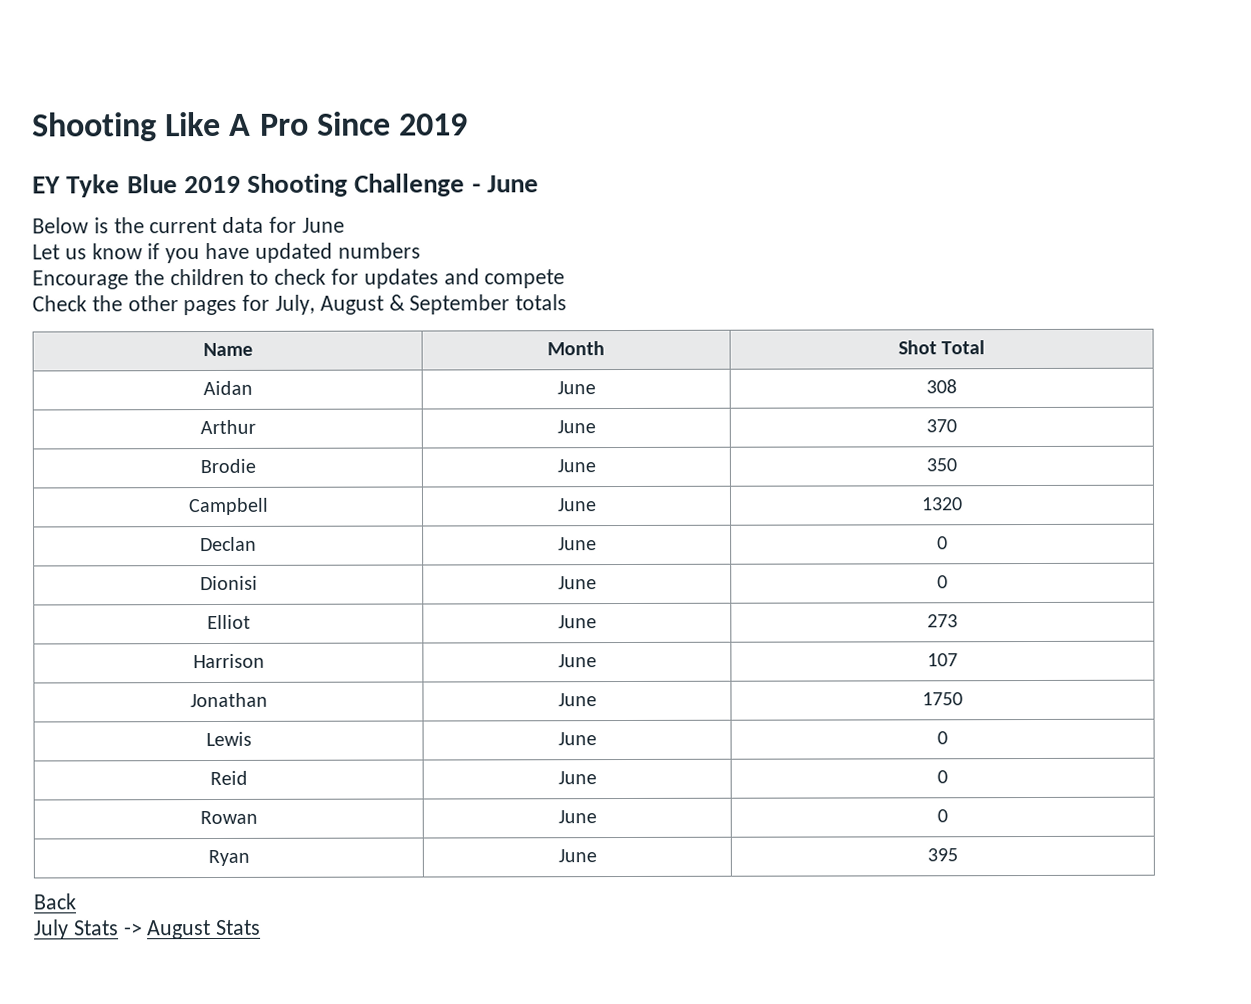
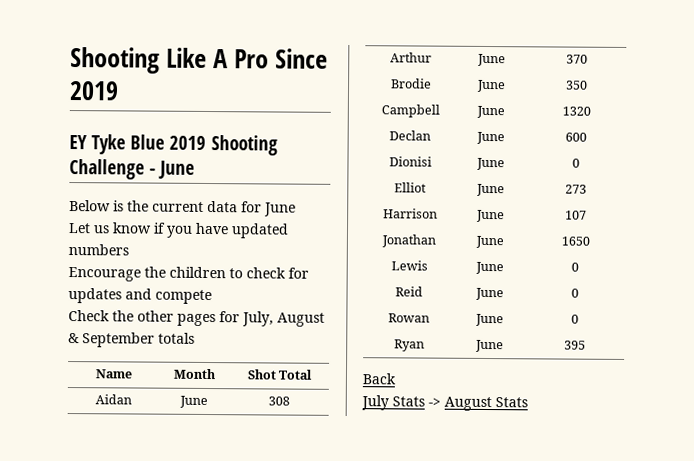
- Declan | June | 0
+ Declan | June | 600
- Jonathan | June | 1750
+ Jonathan | June | 1650

